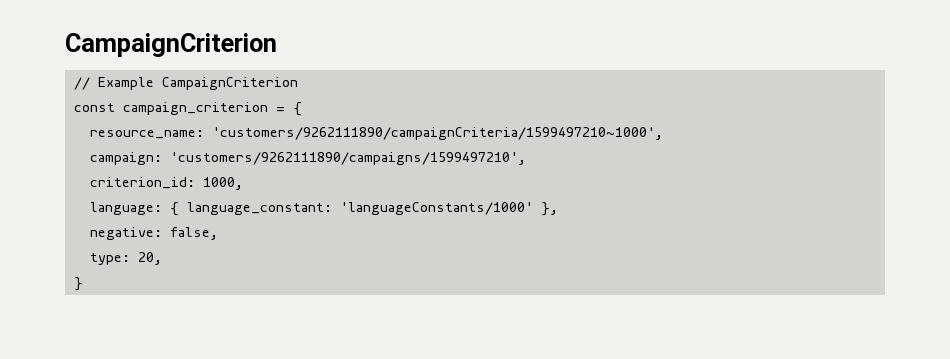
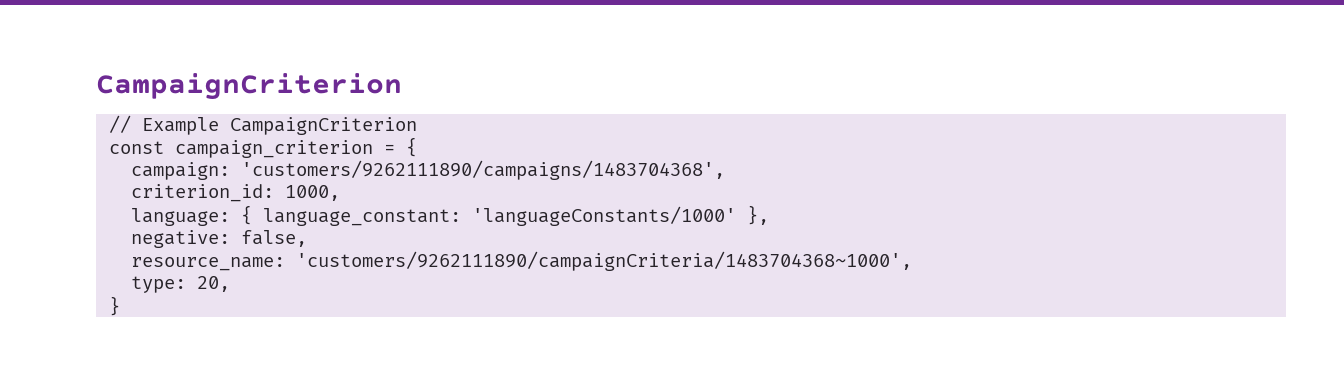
- resource_name: 'customers/9262111890/campaignCriteria/1599497210~1000',
- campaign: 'customers/9262111890/campaigns/1599497210',
+ campaign: 'customers/9262111890/campaigns/1483704368',
+ resource_name: 'customers/9262111890/campaignCriteria/1483704368~1000',

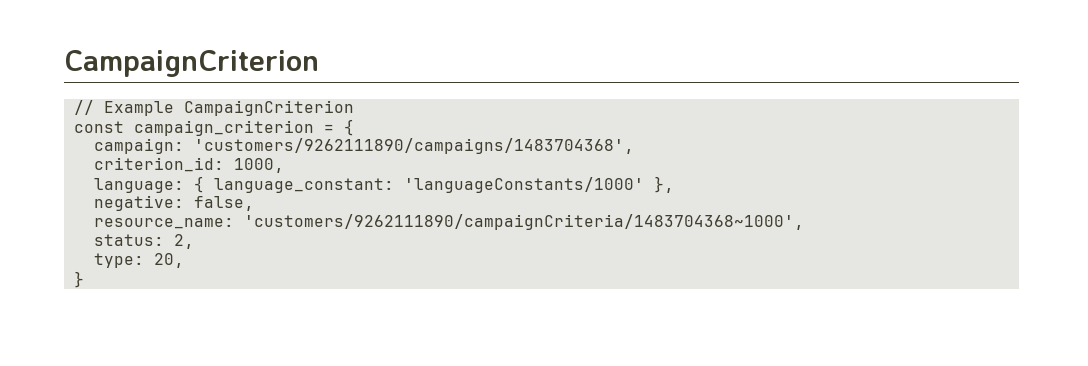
+ status: 2,

